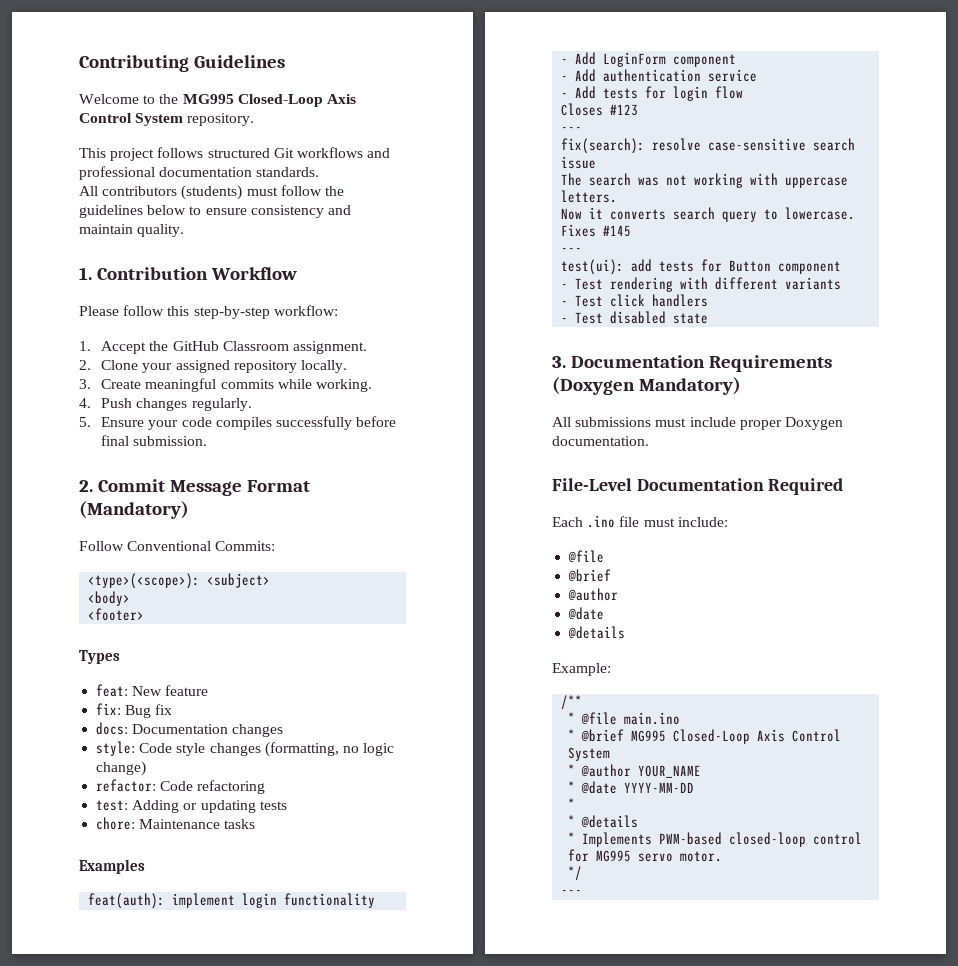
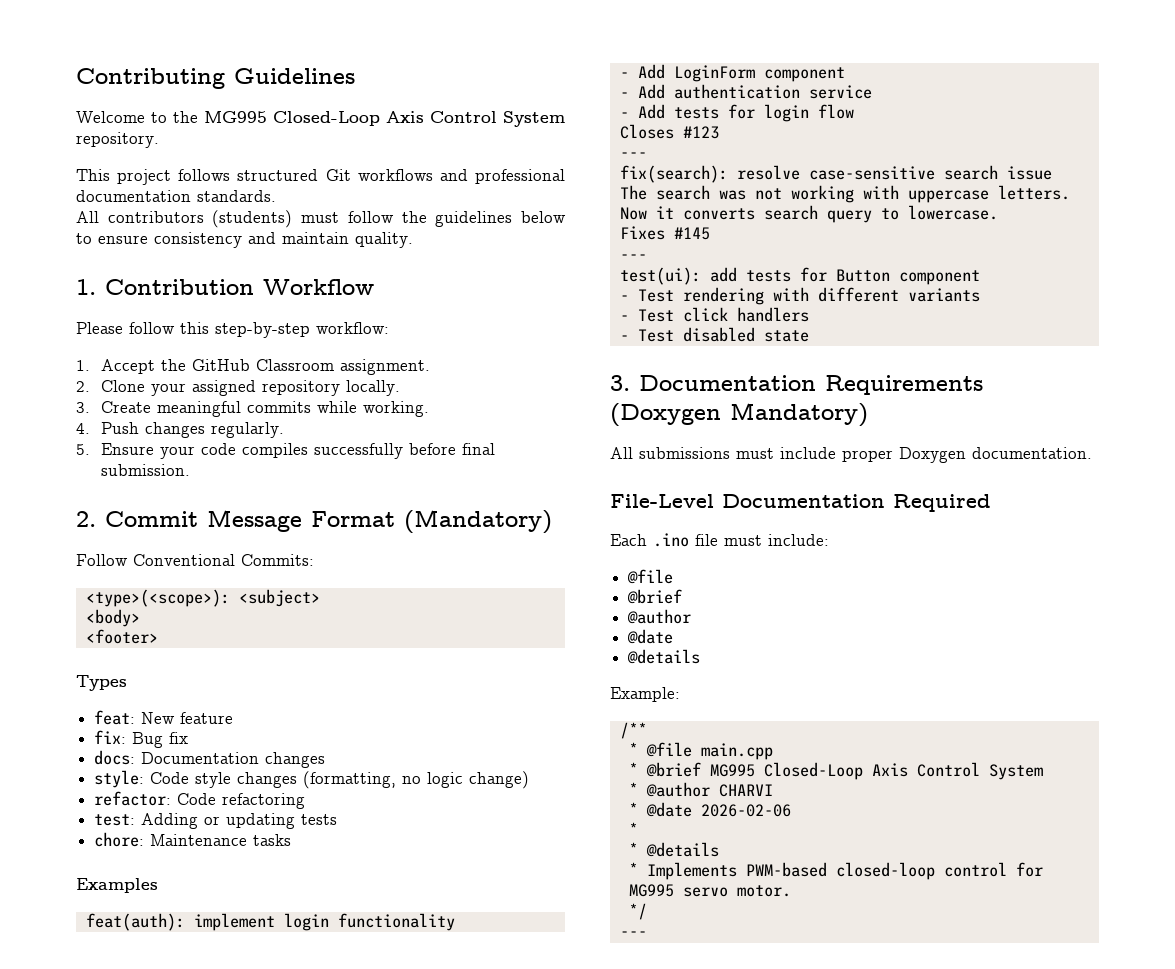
- * @file main.ino
+ * @file main.cpp
- * @author YOUR_NAME
+ * @author CHARVI
- * @date YYYY-MM-DD
+ * @date 2026-02-06

